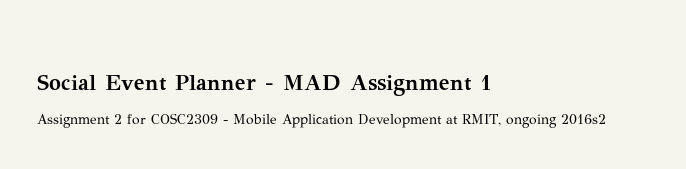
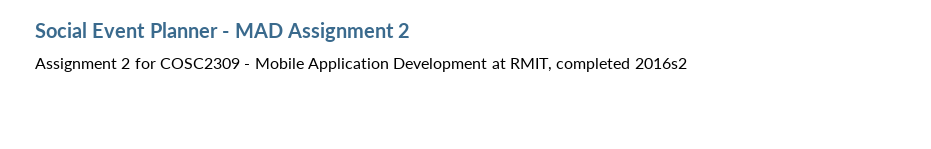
- Social Event Planner - MAD Assignment 1
+ Social Event Planner - MAD Assignment 2
- Assignment 2 for COSC2309 - Mobile Application Development at RMIT, ongoing 2016s2
+ Assignment 2 for COSC2309 - Mobile Application Development at RMIT, completed 2016s2

